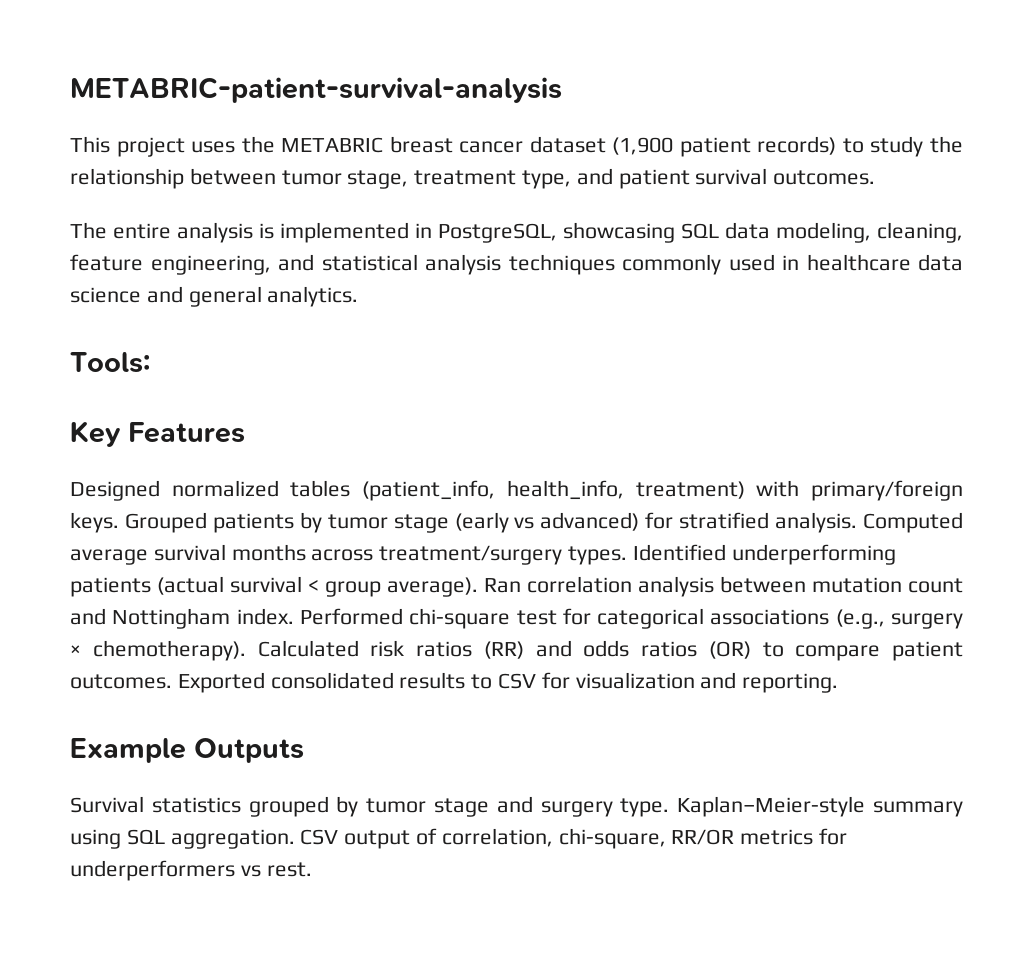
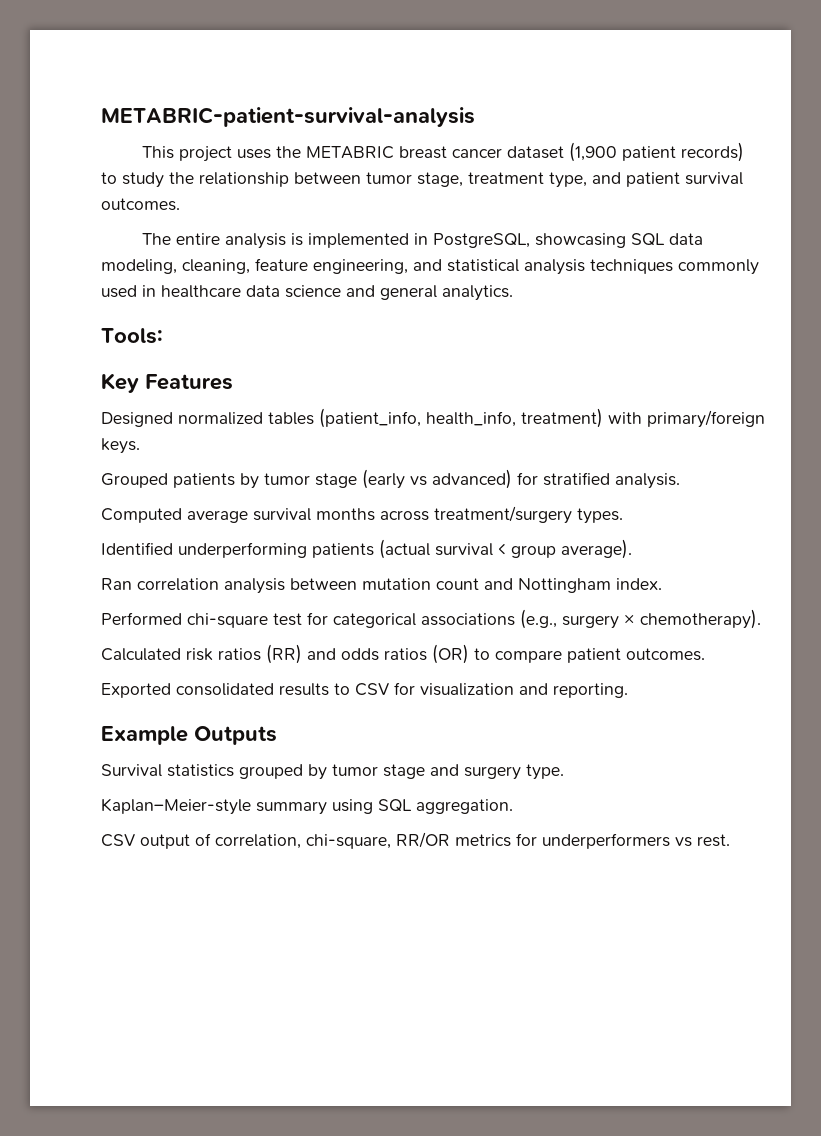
- Designed normalized tables (patient_info, health_info, treatment) with primary/foreign keys. Grouped patients by tumor stage (early vs advanced) for stratified analysis. Computed average survival months across treatment/surgery types. Identified underperforming patients (actual survival < group average). Ran correlation analysis between mutation count and Nottingham index. Performed chi-square test for categorical associations (e.g., surgery × chemotherapy). Calculated risk ratios (RR) and odds ratios (OR) to compare patient outcomes. Exported consolidated results to CSV for visualization and reporting.
+ Designed normalized tables (patient_info, health_info, treatment) with primary/foreign keys.
+ Grouped patients by tumor stage (early vs advanced) for stratified analysis.
+ Computed average survival months across treatment/surgery types.
+ Identified underperforming patients (actual survival < group average).
+ Ran correlation analysis between mutation count and Nottingham index.
+ Performed chi-square test for categorical associations (e.g., surgery × chemotherapy).
+ Calculated risk ratios (RR) and odds ratios (OR) to compare patient outcomes.
+ Exported consolidated results to CSV for visualization and reporting.
- Survival statistics grouped by tumor stage and surgery type. Kaplan–Meier-style summary using SQL aggregation. CSV output of correlation, chi-square, RR/OR metrics for underperformers vs rest.
+ Survival statistics grouped by tumor stage and surgery type.
+ Kaplan–Meier-style summary using SQL aggregation.
+ CSV output of correlation, chi-square, RR/OR metrics for underperformers vs rest.

